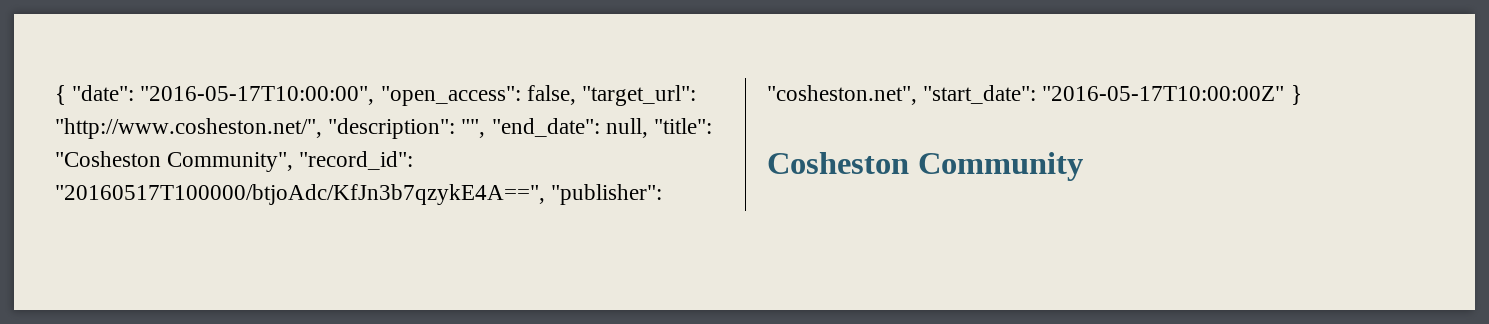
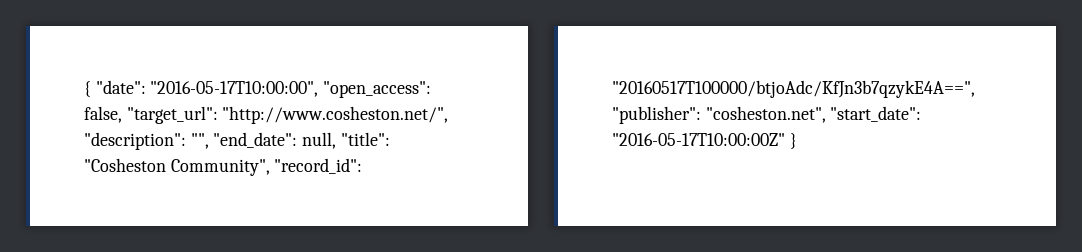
- Cosheston Community

